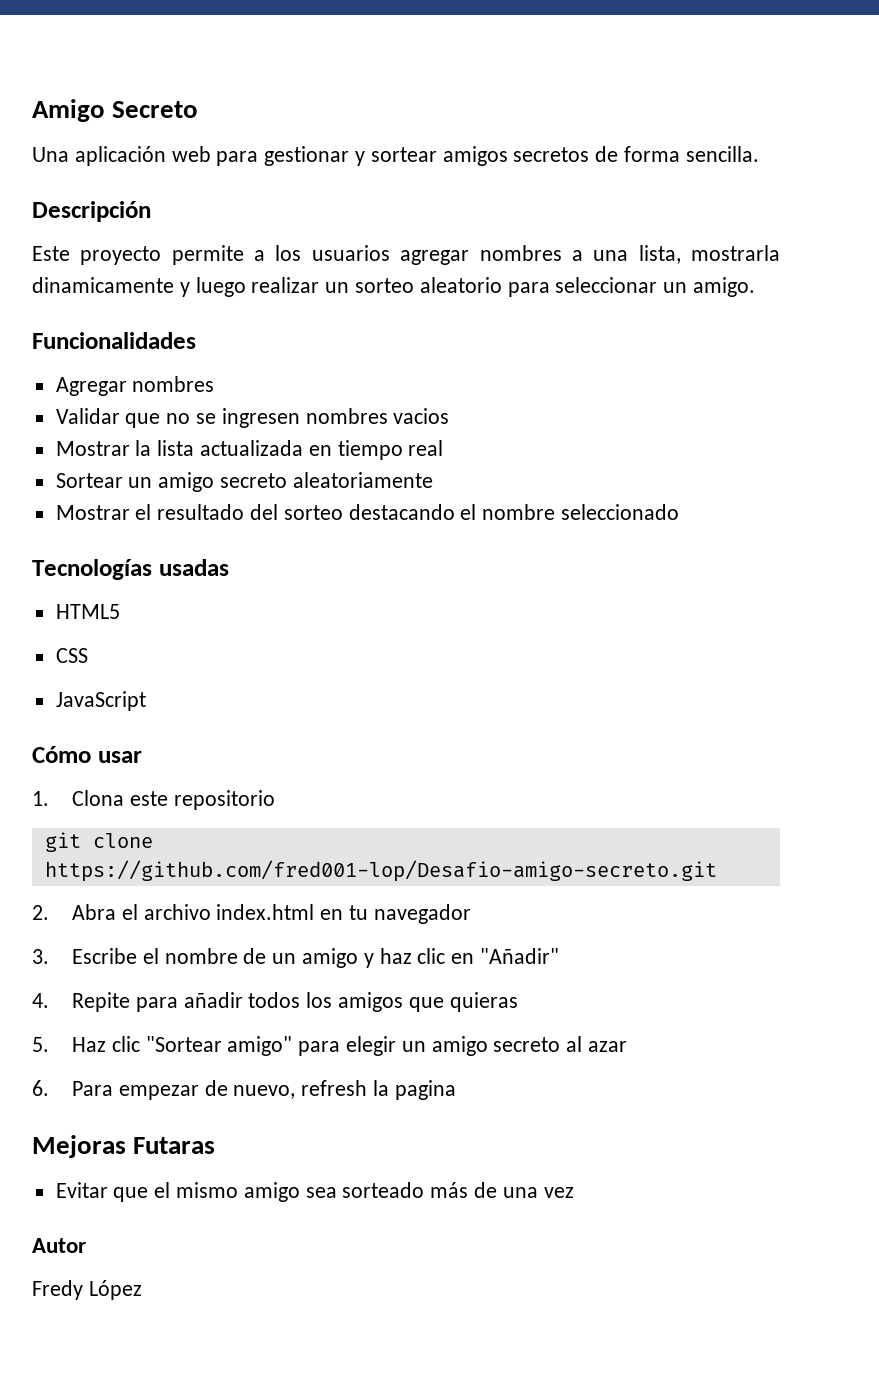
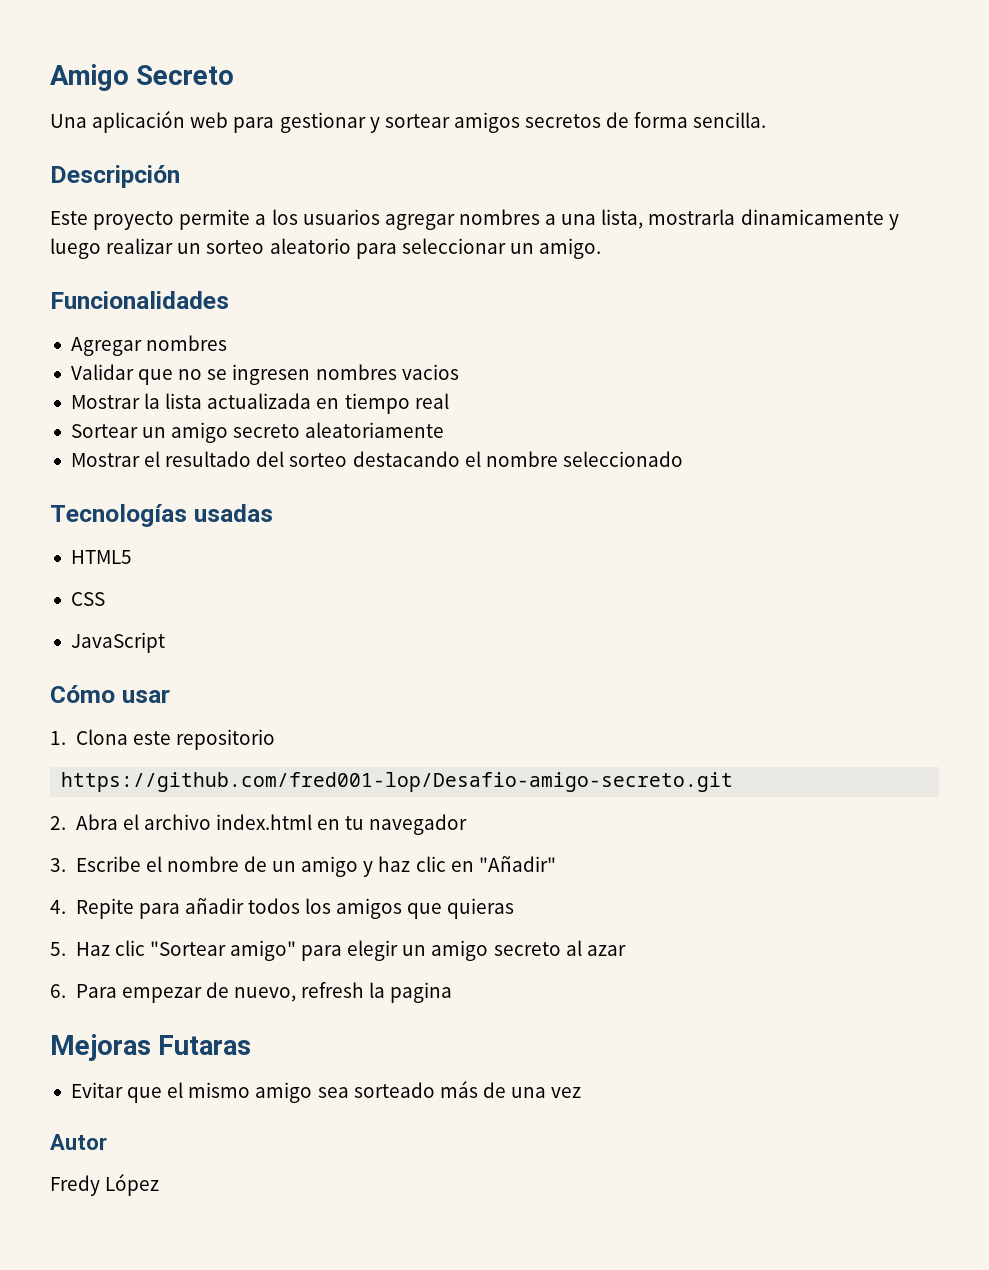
- git clone https://github.com/fred001-lop/Desafio-amigo-secreto.git
+ https://github.com/fred001-lop/Desafio-amigo-secreto.git

